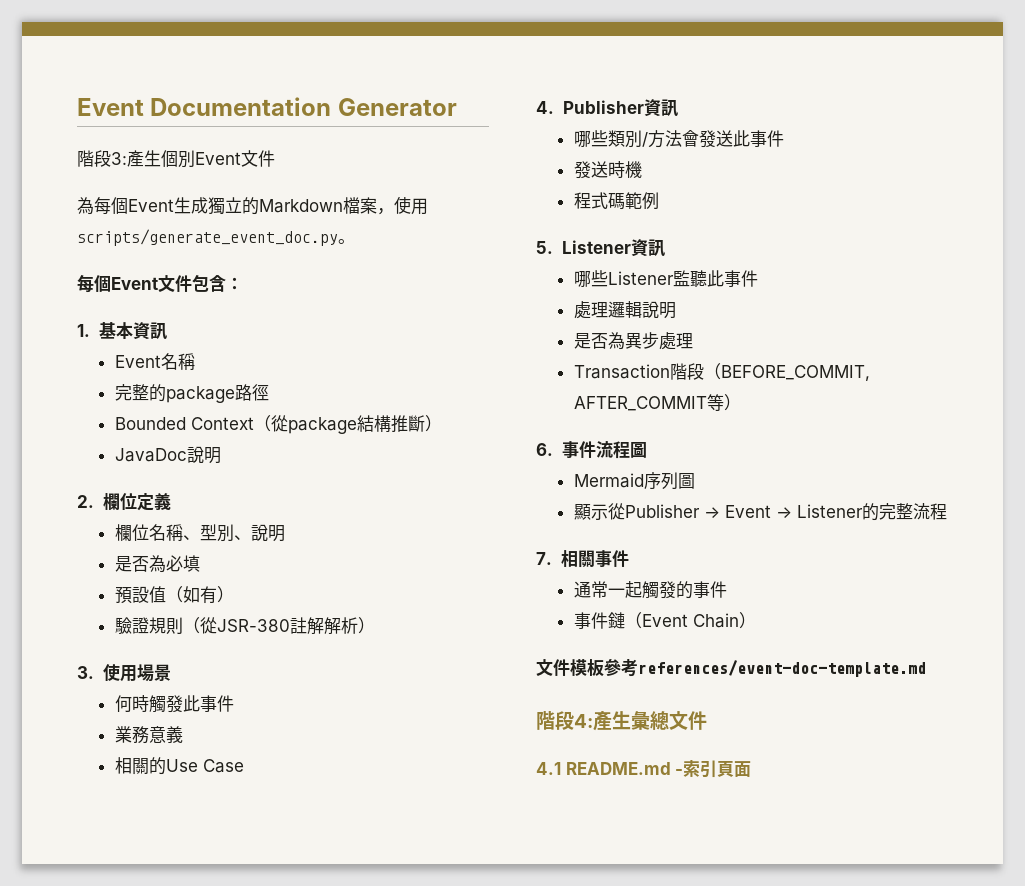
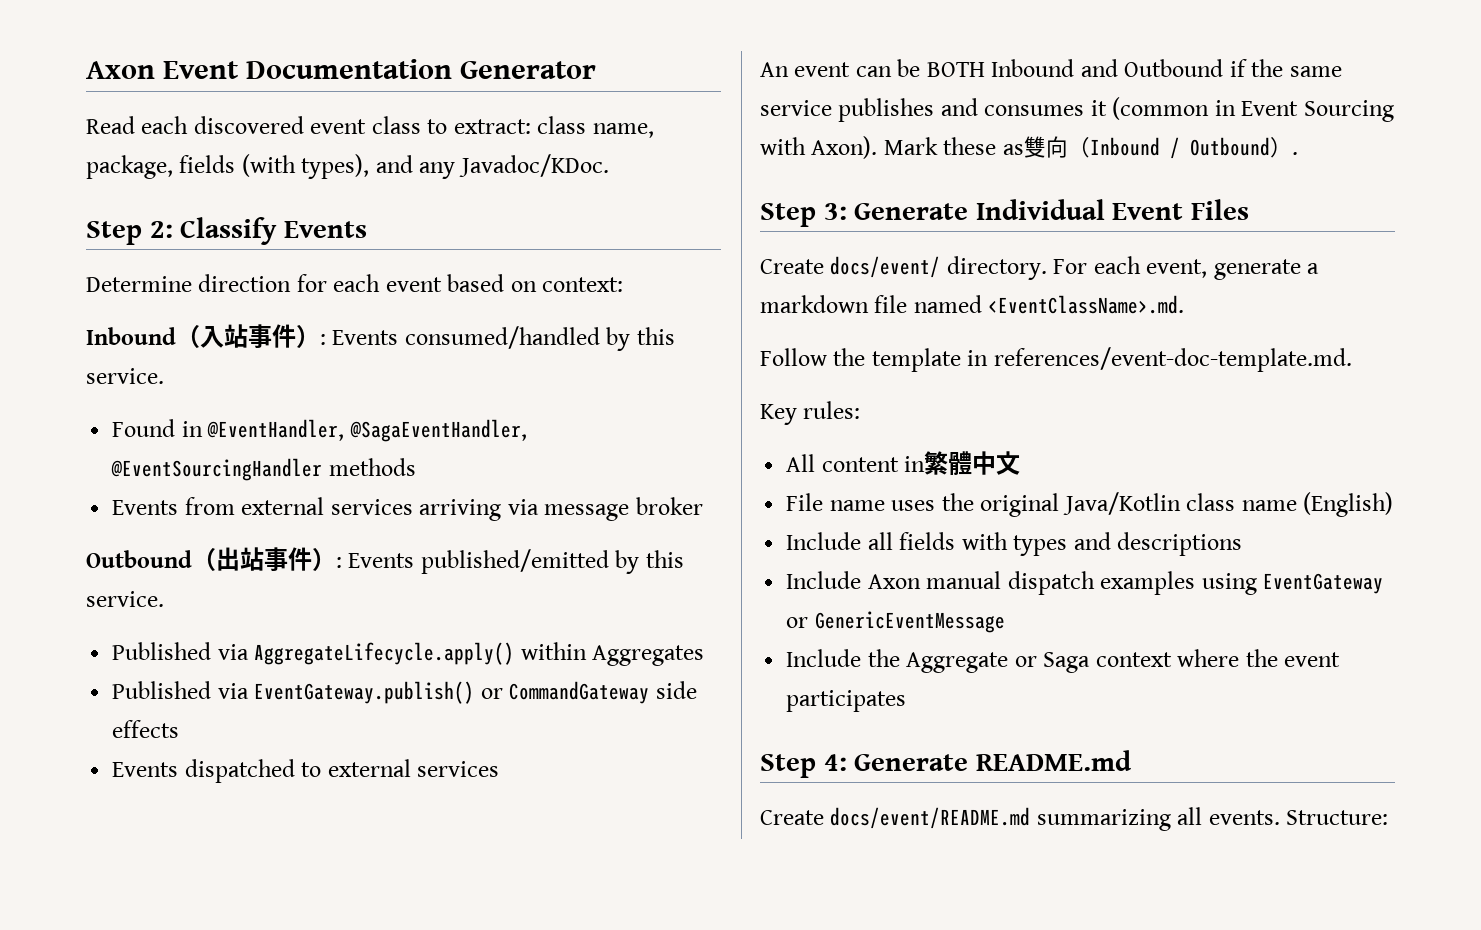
- Event Documentation Generator
+ Axon Event Documentation Generator
- 階段3:產生個別Event文件
- 為每個Event生成獨立的Markdown檔案，使用scripts/generate_event_doc.py。
- 每個Event文件包含：
- 1.基本資訊
- Event名稱
- 完整的package路徑
- Bounded Context（從package結構推斷）
- JavaDoc說明
- 2.欄位定義
- 欄位名稱、型別、說明
- 是否為必填
- 預設值（如有）
- 驗證規則（從JSR-380註解解析）
- 3.使用場景
- 何時觸發此事件
- 業務意義
- 相關的Use Case
- 4. Publisher資訊
- 哪些類別/方法會發送此事件
- 發送時機
- 程式碼範例
- 5. Listener資訊
- 哪些Listener監聽此事件
- 處理邏輯說明
- 是否為異步處理
- Transaction階段（BEFORE_COMMIT, AFTER_COMMIT等）
- 6.事件流程圖
- Mermaid序列圖
- 顯示從Publisher → Event → Listener的完整流程
- 7.相關事件
- 通常一起觸發的事件
- 事件鏈（Event Chain）
- 文件模板參考references/event-doc-template.md
- 階段4:產生彙總文件
- 4.1 README.md -索引頁面
+ Read each discovered event class to extract: class name, package, fields (with types), and any Javadoc/KDoc.
+ Step 2: Classify Events
+ Determine direction for each event based on context:
+ Inbound（入站事件）: Events consumed/handled by this service.
+ Found in @EventHandler, @SagaEventHandler, @EventSourcingHandler methods
+ Events from external services arriving via message broker
+ Outbound（出站事件）: Events published/emitted by this service.
+ Published via AggregateLifecycle.apply() within Aggregates
+ Published via EventGateway.publish() or CommandGateway side effects
+ Events dispatched to external services
+ An event can be BOTH Inbound and Outbound if the same service publishes and consumes it (common in Event Sourcing with Axon). Mark these as雙向（Inbound / Outbound）.
+ Step 3: Generate Individual Event Files
+ Create docs/event/ directory. For each event, generate a markdown file named <EventClassName>.md.
+ Follow the template in references/event-doc-template.md.
+ Key rules:
+ All content in繁體中文
+ File name uses the original Java/Kotlin class name (English)
+ Include all fields with types and descriptions
+ Include Axon manual dispatch examples using EventGateway or GenericEventMessage
+ Include the Aggregate or Saga context where the event participates
+ Step 4: Generate README.md
+ Create docs/event/README.md summarizing all events. Structure:

